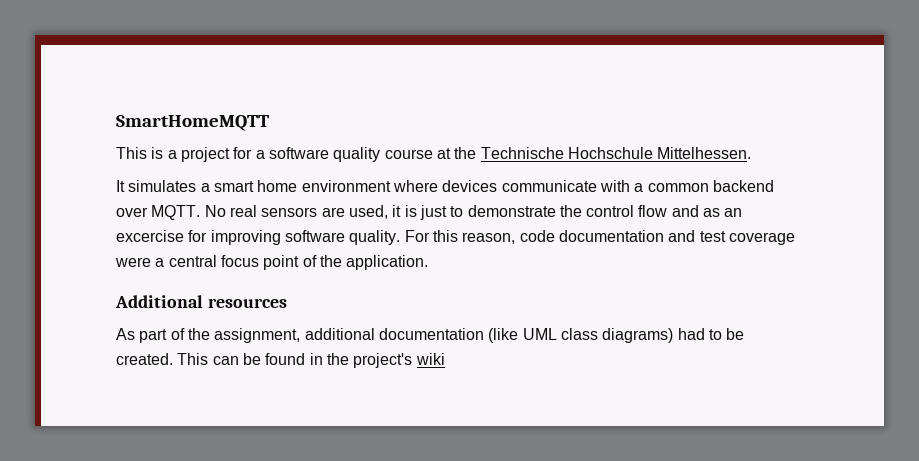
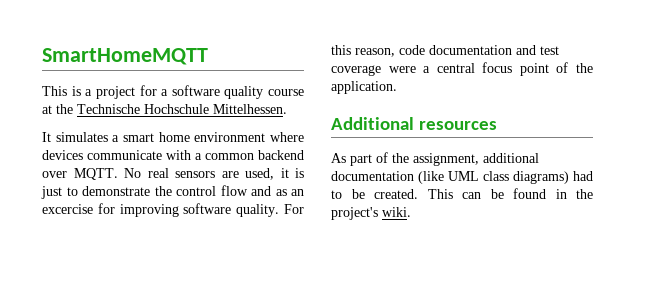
- This can be found in the project's wiki
+ This can be found in the project's wiki.

